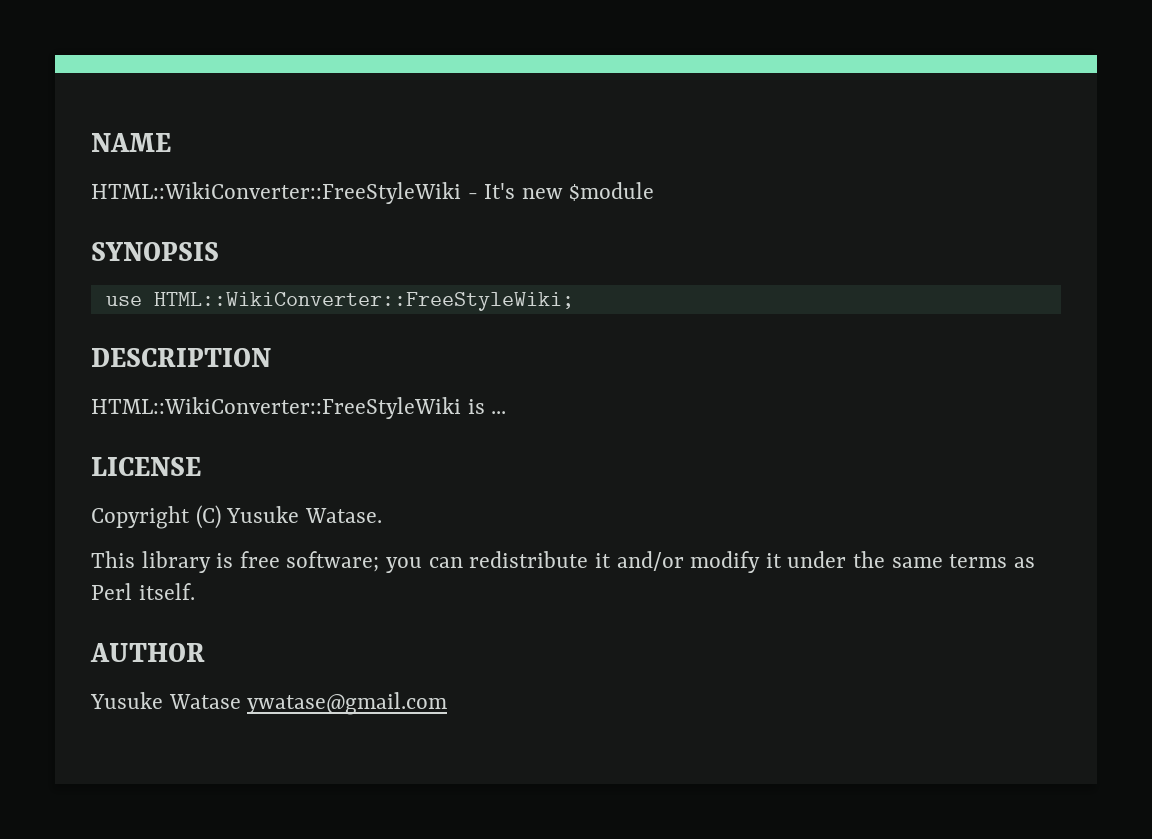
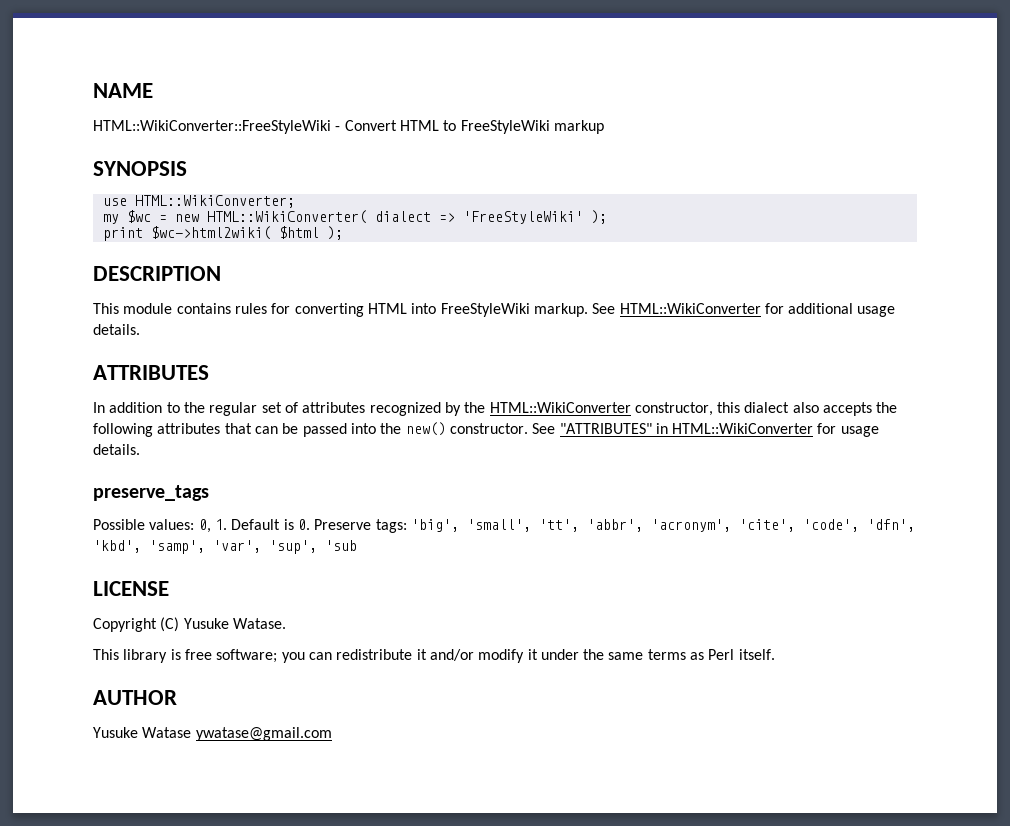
- HTML::WikiConverter::FreeStyleWiki - It's new $module
+ HTML::WikiConverter::FreeStyleWiki - Convert HTML to FreeStyleWiki markup
  SYNOPSIS
- use HTML::WikiConverter::FreeStyleWiki;
+ use HTML::WikiConverter;
+ my $wc = new HTML::WikiConverter( dialect => 'FreeStyleWiki' );
+ print $wc->html2wiki( $html );
  DESCRIPTION
- HTML::WikiConverter::FreeStyleWiki is ...
+ This module contains rules for converting HTML into FreeStyleWiki markup. See HTML::WikiConverter for additional usage details.
+ ATTRIBUTES
+ In addition to the regular set of attributes recognized by the HTML::WikiConverter constructor, this dialect also accepts the following attributes that can be passed into the new() constructor. See "ATTRIBUTES" in HTML::WikiConverter for usage details.
+ preserve_tags
+ Possible values: 0, 1. Default is 0. Preserve tags: 'big', 'small', 'tt', 'abbr', 'acronym', 'cite', 'code', 'dfn', 'kbd', 'samp', 'var', 'sup', 'sub

